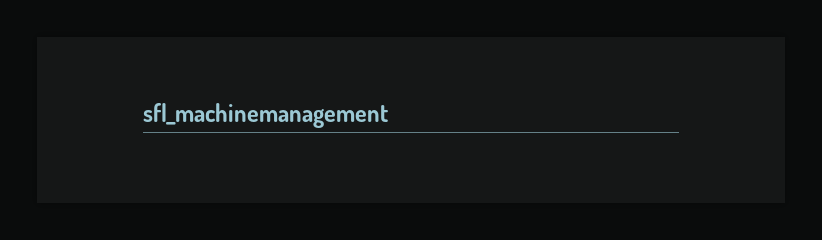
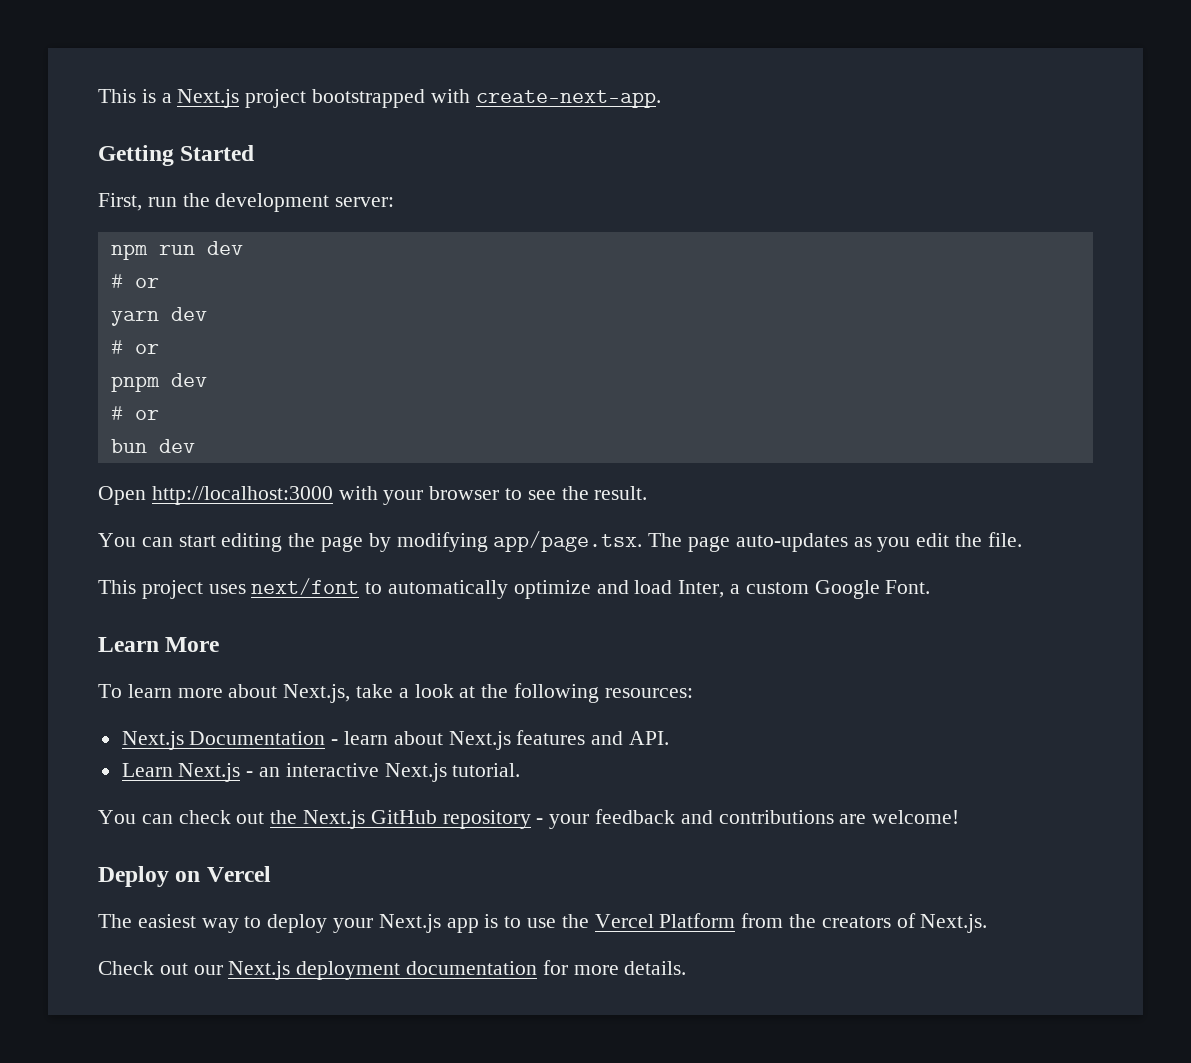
- sfl_machinemanagement
+ This is a Next.js project bootstrapped with create-next-app.
+ Getting Started
+ First, run the development server:
+ npm run dev
+ # or
+ yarn dev
+ # or
+ pnpm dev
+ # or
+ bun dev
+ Open http://localhost:3000 with your browser to see the result.
+ You can start editing the page by modifying app/page.tsx. The page auto-updates as you edit the file.
+ This project uses next/font to automatically optimize and load Inter, a custom Google Font.
+ Learn More
+ To learn more about Next.js, take a look at the following resources:
+ Next.js Documentation - learn about Next.js features and API.
+ Learn Next.js - an interactive Next.js tutorial.
+ You can check out the Next.js GitHub repository - your feedback and contributions are welcome!
+ Deploy on Vercel
+ The easiest way to deploy your Next.js app is to use the Vercel Platform from the creators of Next.js.
+ Check out our Next.js deployment documentation for more details.

